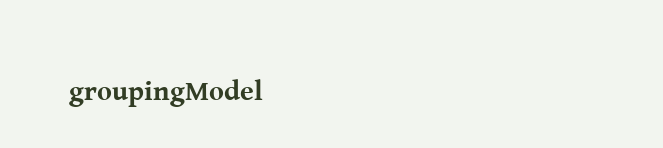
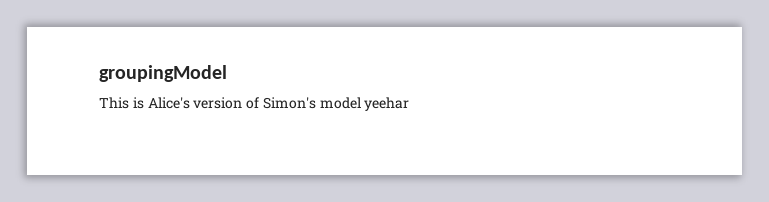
+ This is Alice's version of Simon's model yeehar

